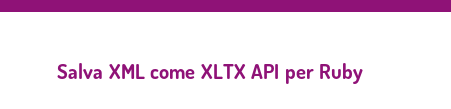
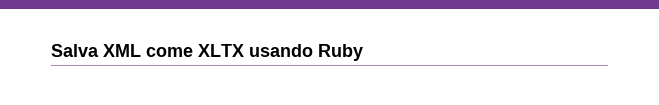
- Salva XML come XLTX API per Ruby
+ Salva XML come XLTX usando Ruby

